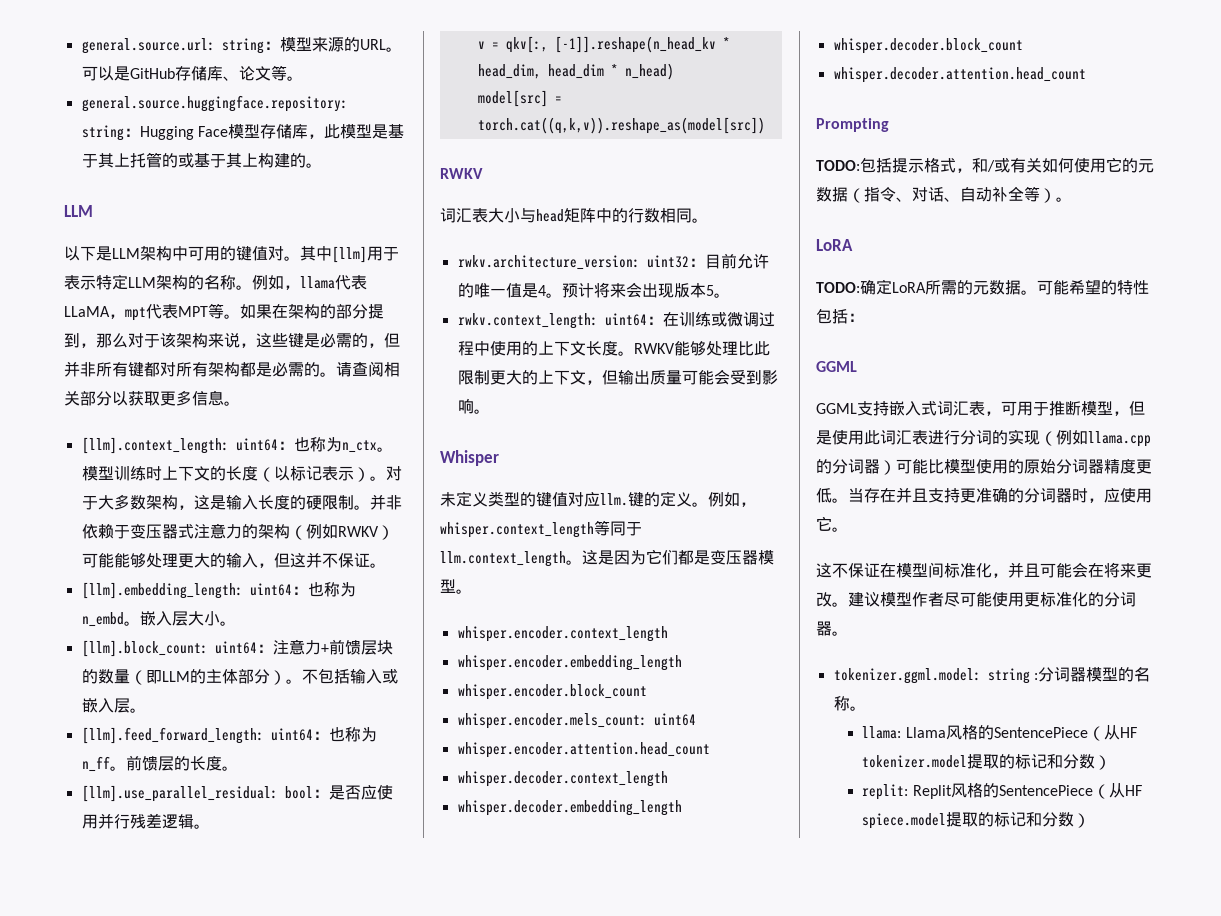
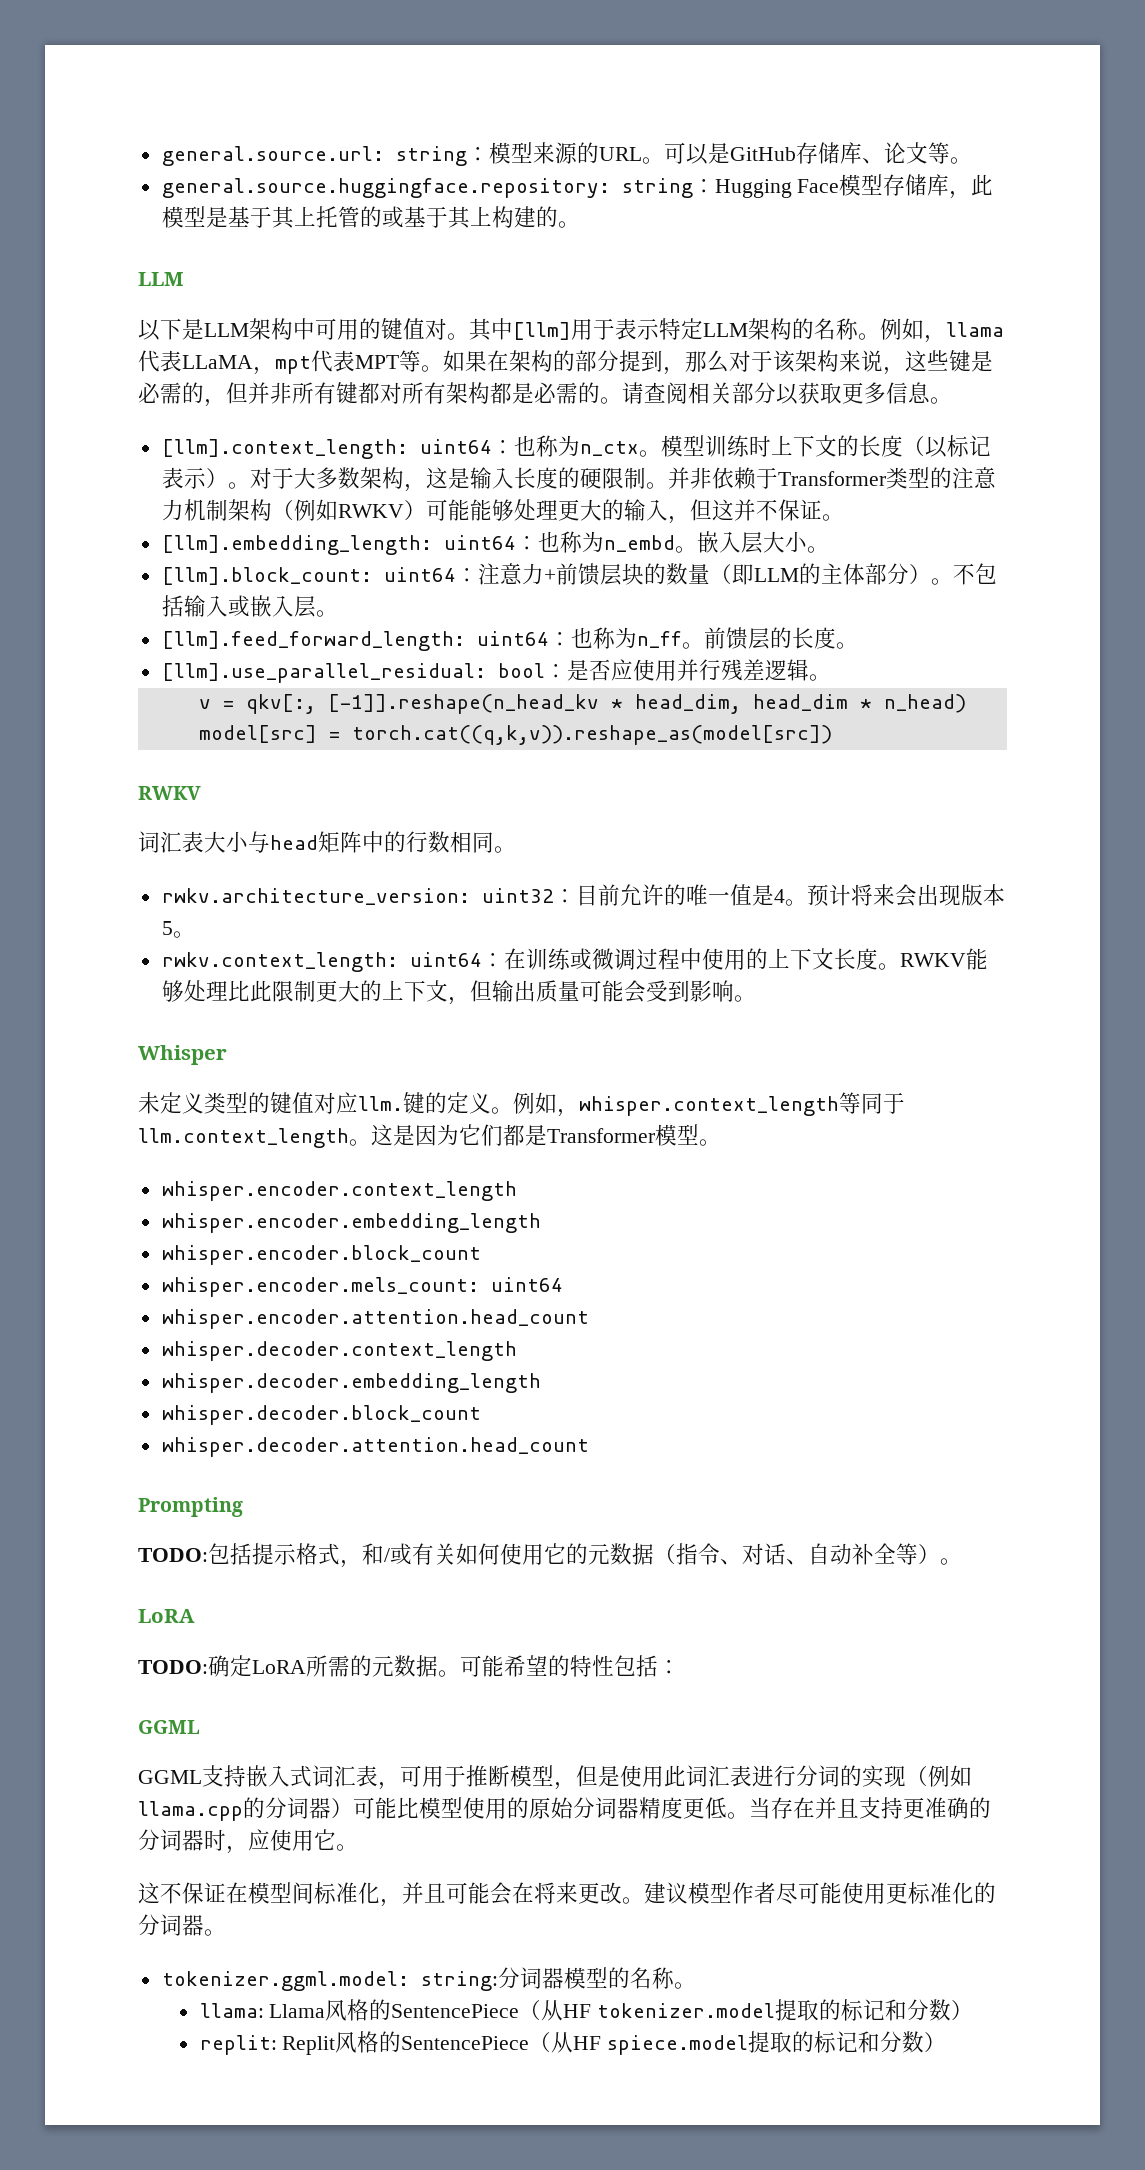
- 并非依赖于变压器式注意力的架构（例如RWKV）可能能够处理更大的输入，但这并不保证。
+ 并非依赖于Transformer类型的注意力机制架构（例如RWKV）可能能够处理更大的输入，但这并不保证。
- 这是因为它们都是变压器模型。
+ 这是因为它们都是Transformer模型。
- tokenizer.ggml.model: string :分词器模型的名称。
+ tokenizer.ggml.model: string:分词器模型的名称。

